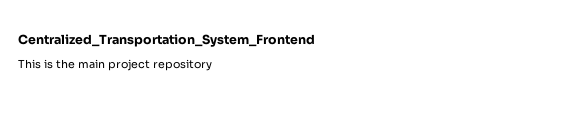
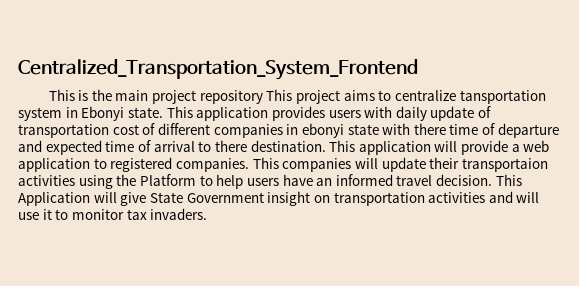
- This is the main project repository
+ This is the main project repository This project aims to centralize tansportation system in Ebonyi state. This application provides users with daily update of transportation cost of different companies in ebonyi state with there time of departure and expected time of arrival to there destination. This application will provide a web application to registered companies. This companies will update their transportaion activities using the Platform to help users have an informed travel decision. This Application will give State Government insight on transportation activities and will use it to monitor tax invaders.

